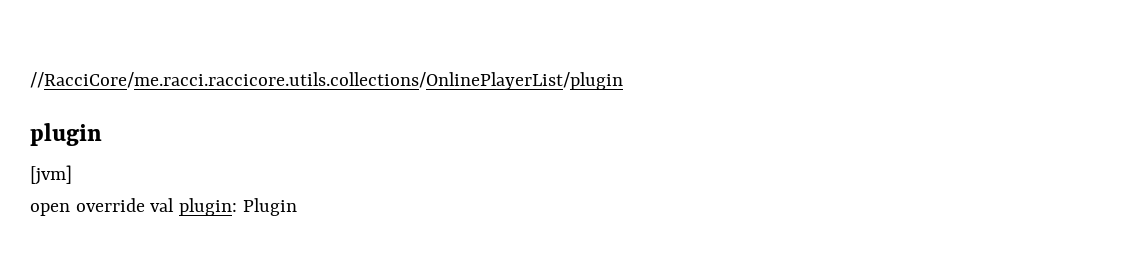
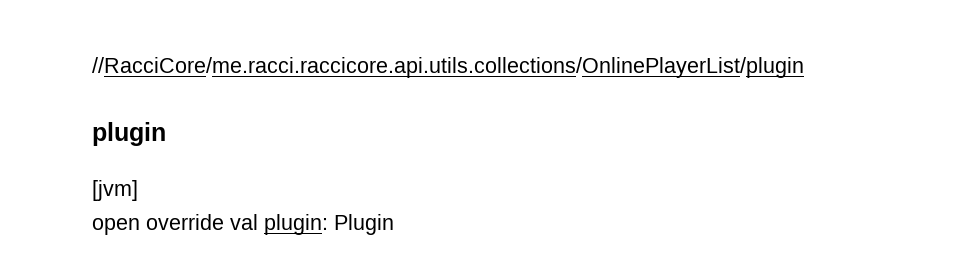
- //RacciCore/me.racci.raccicore.utils.collections/OnlinePlayerList/plugin
+ //RacciCore/me.racci.raccicore.api.utils.collections/OnlinePlayerList/plugin

